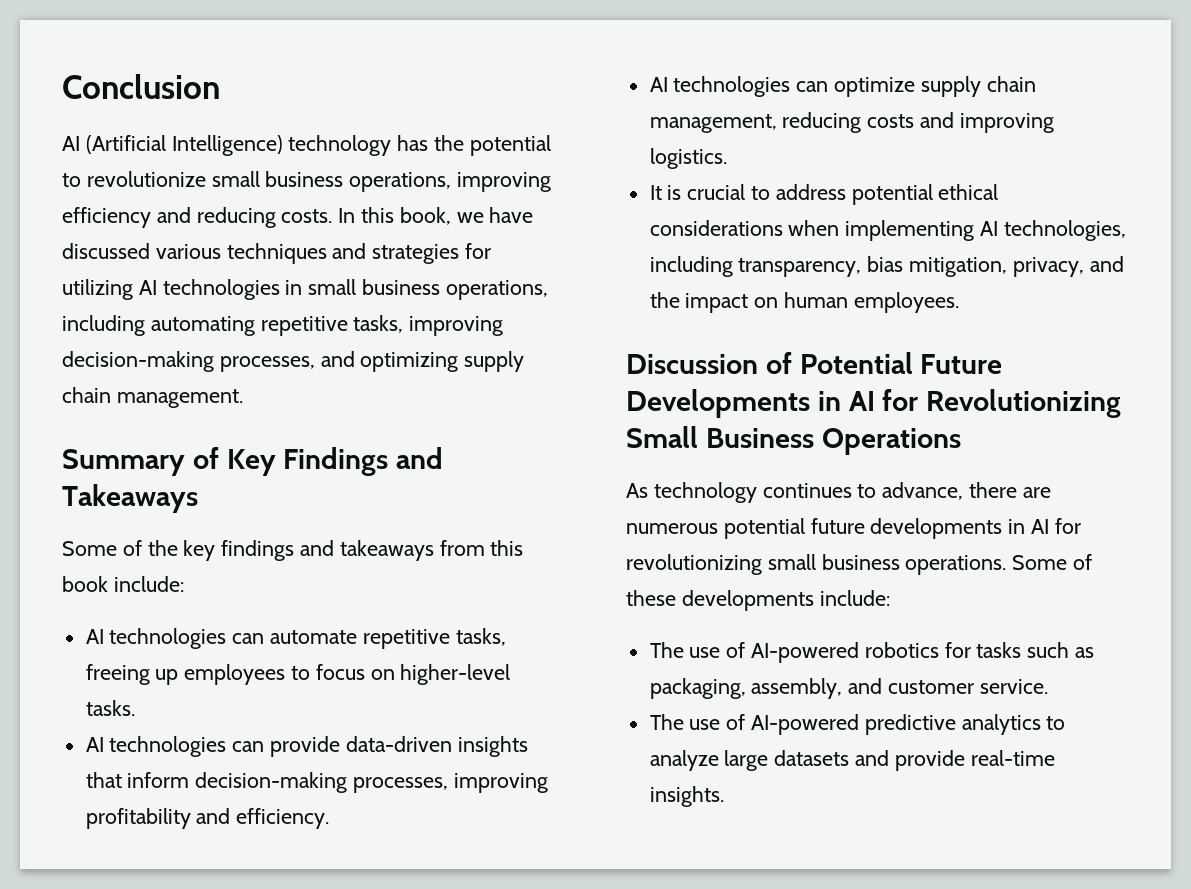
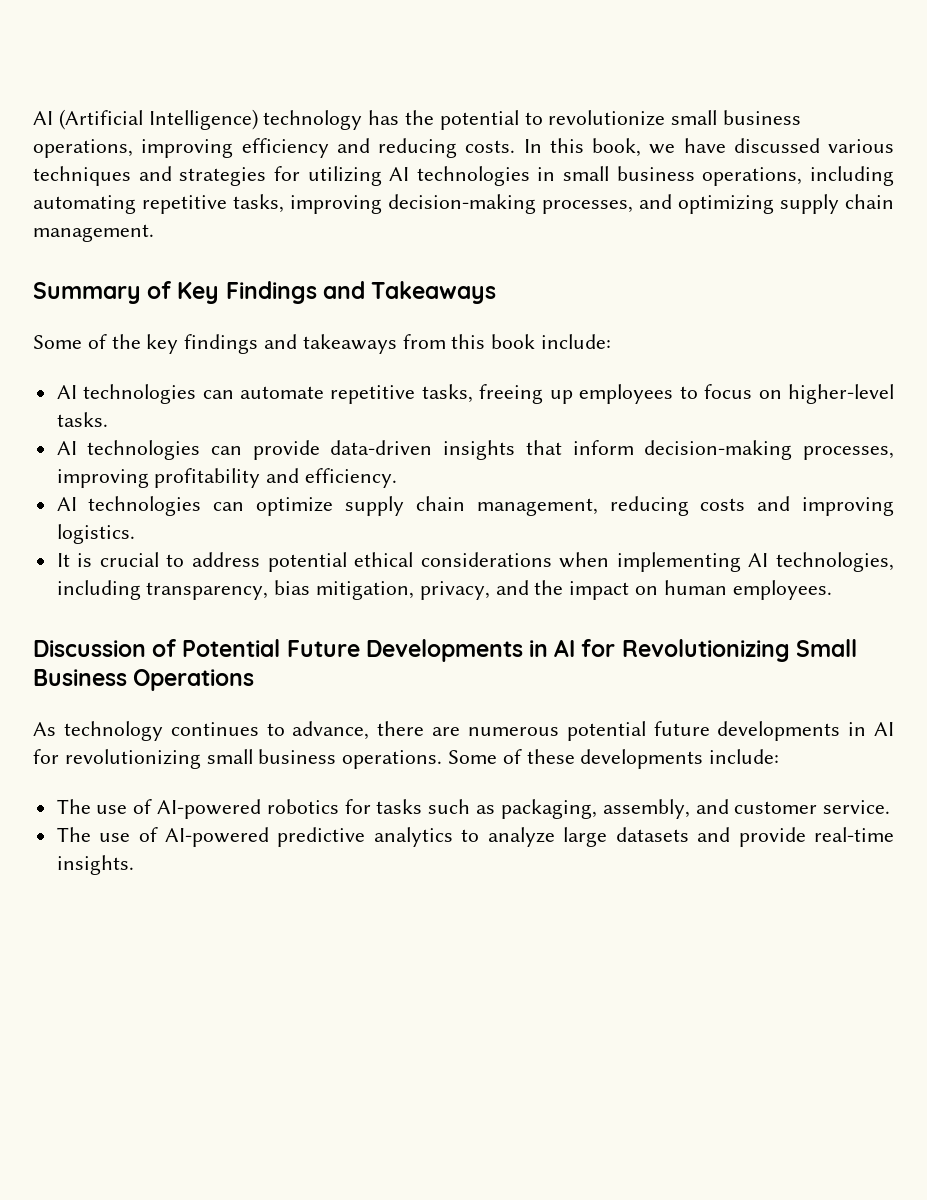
- Conclusion

